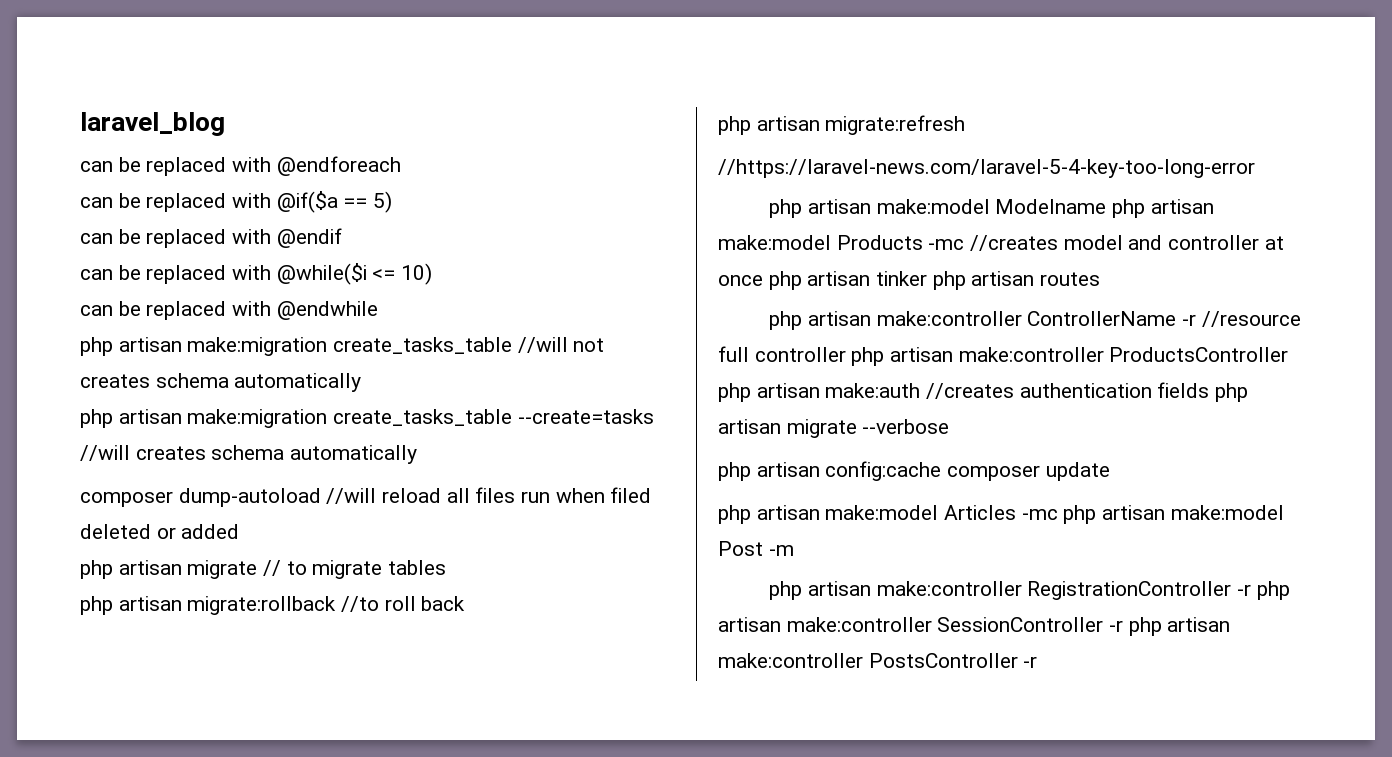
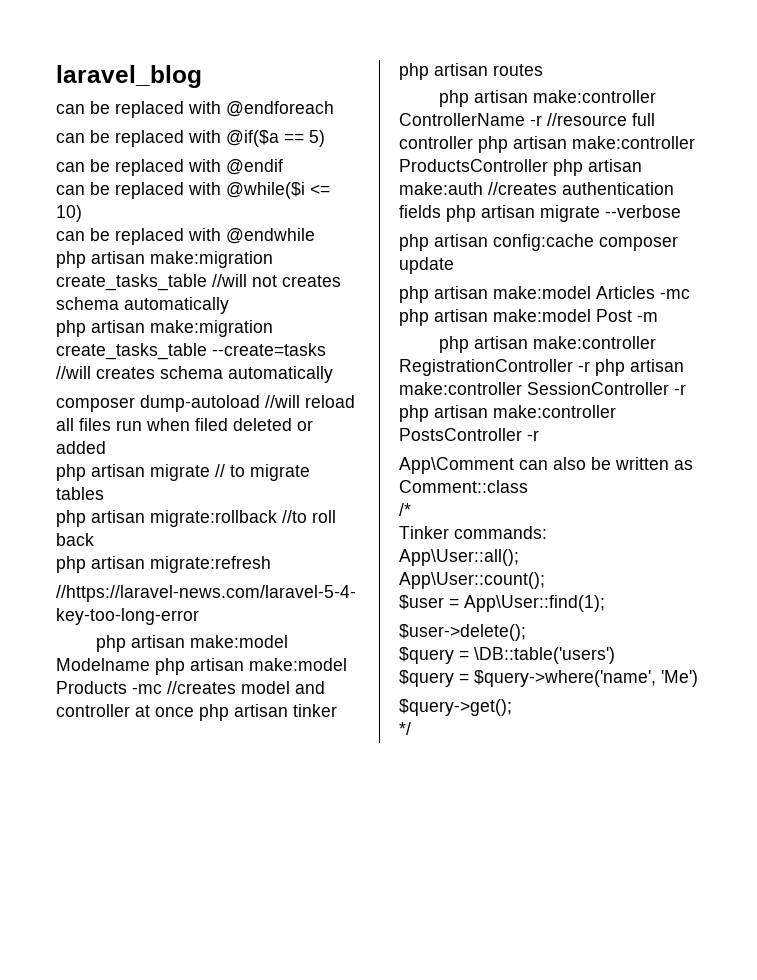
+ App\Comment can also be written as Comment::class
+ /*
+ Tinker commands:
+ App\User::all();
+ App\User::count();
+ $user = App\User::find(1);
+ $user->delete();
+ $query = \DB::table('users')
+ $query = $query->where('name', 'Me')
+ $query->get();
+ */

